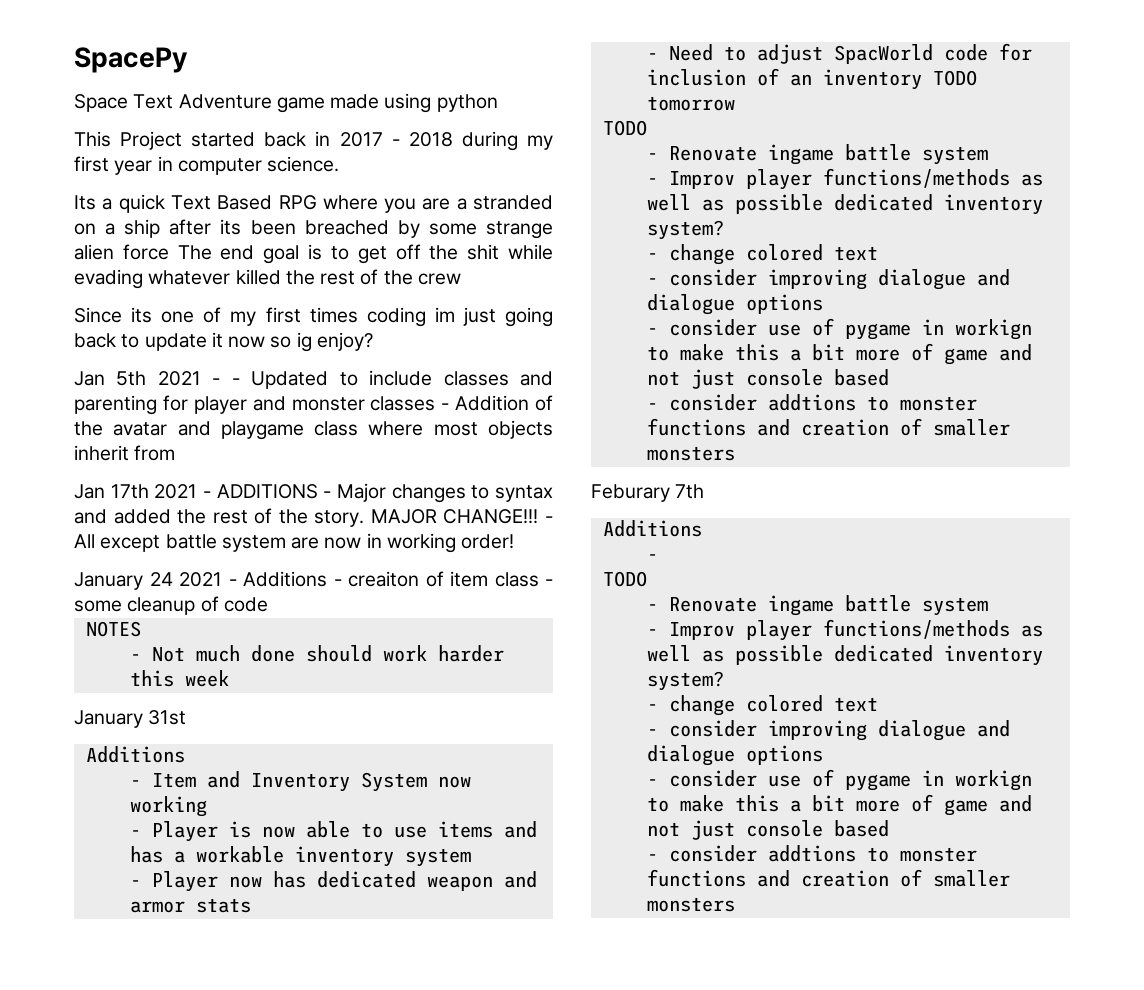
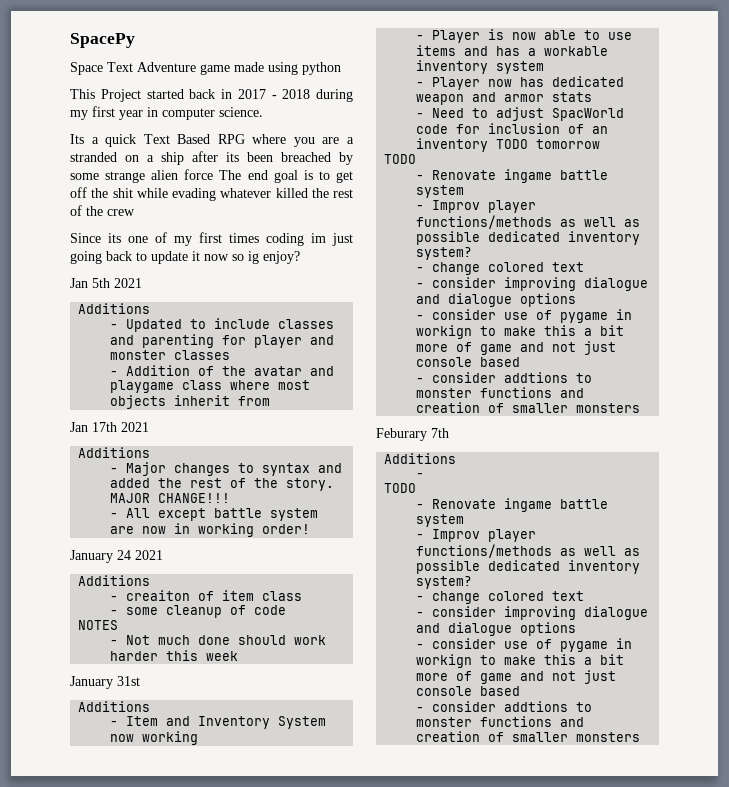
- Jan 5th 2021 - - Updated to include classes and parenting for player and monster classes - Addition of the avatar and playgame class where most objects inherit from
+ Jan 5th 2021
+ Additions
+ - Updated to include classes and parenting for player and monster classes
+ - Addition of the avatar and playgame class where most objects inherit from
- Jan 17th 2021 - ADDITIONS - Major changes to syntax and added the rest of the story.
+ Jan 17th 2021
+ Additions
+ - Major changes to syntax and added the rest of the story.
- MAJOR CHANGE!!! - All except battle system are now in working order!
+ MAJOR CHANGE!!!
+ - All except battle system are now in working order!
- January 24 2021 - Additions - creaiton of item class - some cleanup of code
+ January 24 2021
+ Additions
+ - creaiton of item class
+ - some cleanup of code

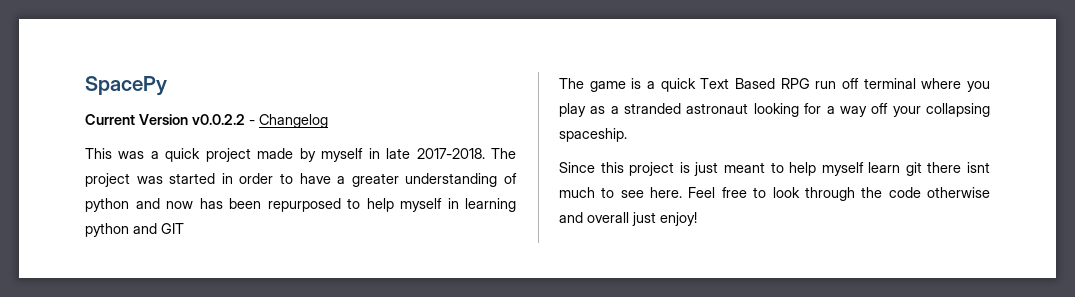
- Space Text Adventure game made using python
- This Project started back in 2017 - 2018 during my first year in computer science.
- Its a quick Text Based RPG where you are a stranded on a ship after its been breached by some strange alien force The end goal is to get off the shit while evading whatever killed the rest of the crew
- Since its one of my first times coding im just going back to update it now so ig enjoy?
- Jan 5th 2021
- Additions
- - Updated to include classes and parenting for player and monster classes
- - Addition of the avatar and playgame class where most objects inherit from
- Jan 17th 2021
- Additions
- - Major changes to syntax and added the rest of the story. MAJOR CHANGE!!!
- - All except battle system are now in working order!
- January 24 2021
- Additions
- - creaiton of item class
- - some cleanup of code
- NOTES
- - Not much done should work harder this week
- January 31st
- Additions
- - Item and Inventory System now working
- - Player is now able to use items and has a workable inventory system
- - Player now has dedicated weapon and armor stats
- - Need to adjust SpacWorld code for inclusion of an inventory TODO tomorrow
- TODO
- - Renovate ingame battle system
- - Improv player functions/methods as well as possible dedicated inventory system?
- - change colored text
- - consider improving dialogue and dialogue options
- - consider use of pygame in workign to make this a bit more of game and not just console based
- - consider addtions to monster functions and creation of smaller monsters
- Feburary 7th
- Additions
- -
- TODO
- - Renovate ingame battle system
- - Improv player functions/methods as well as possible dedicated inventory system?
- - change colored text
- - consider improving dialogue and dialogue options
- - consider use of pygame in workign to make this a bit more of game and not just console based
- - consider addtions to monster functions and creation of smaller monsters
+ Current Version v0.0.2.2 - Changelog
+ This was a quick project made by myself in late 2017-2018. The project was started in order to have a greater understanding of python and now has been repurposed to help myself in learning python and GIT
+ The game is a quick Text Based RPG run off terminal where you play as a stranded astronaut looking for a way off your collapsing spaceship.
+ Since this project is just meant to help myself learn git there isnt much to see here. Feel free to look through the code otherwise and overall just enjoy!

